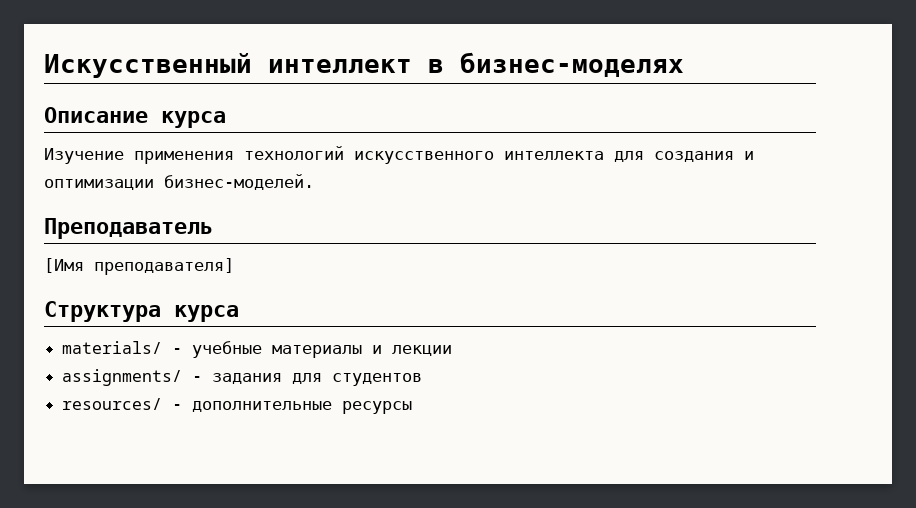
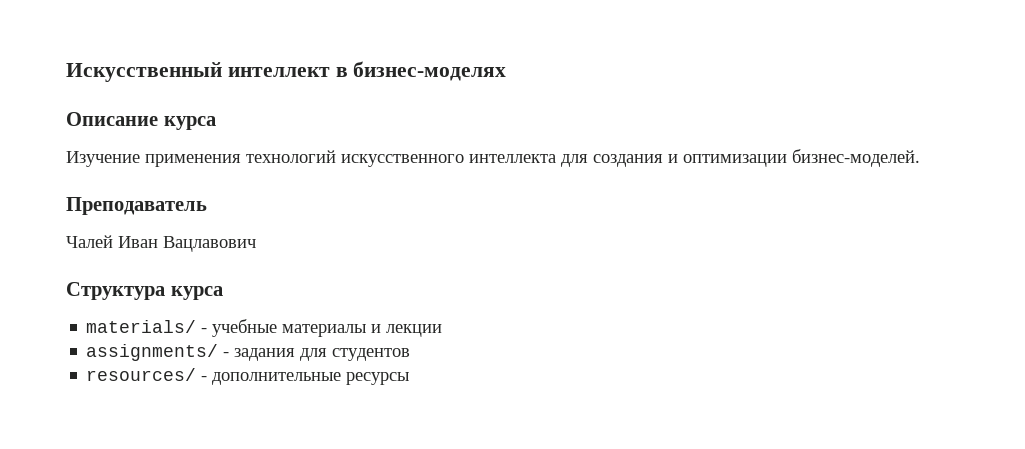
- [Имя преподавателя]
+ Чалей Иван Вацлавович

